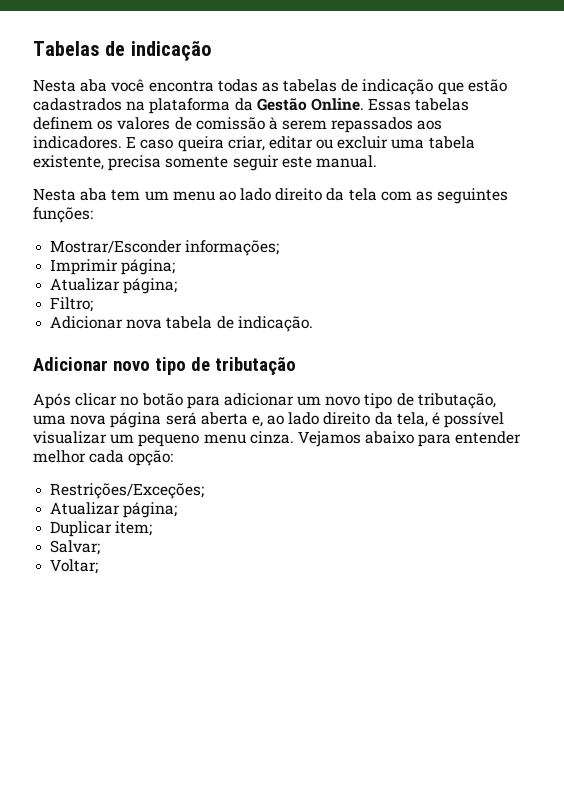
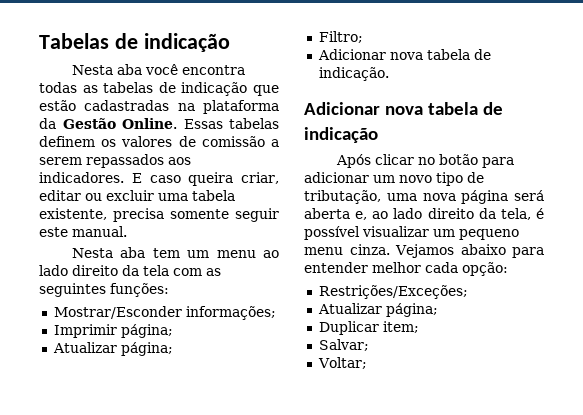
- Nesta aba você encontra todas as tabelas de indicação que estão cadastrados na plataforma da Gestão Online.
+ Nesta aba você encontra todas as tabelas de indicação que estão cadastradas na plataforma da Gestão Online.
- Essas tabelas definem os valores de comissão à serem repassados aos indicadores.
+ Essas tabelas definem os valores de comissão a serem repassados aos indicadores.
- Adicionar novo tipo de tributação
+ Adicionar nova tabela de indicação

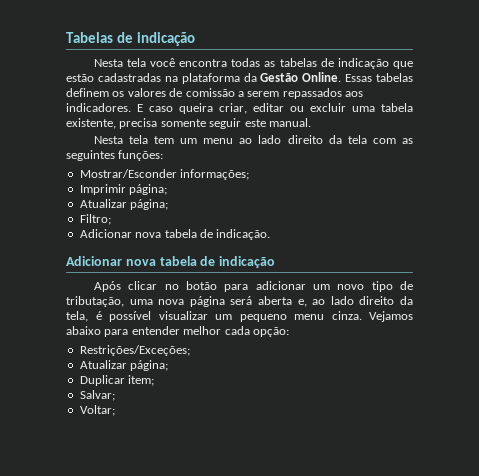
- Nesta aba você encontra todas as tabelas de indicação que estão cadastradas na plataforma da Gestão Online.
+ Nesta tela você encontra todas as tabelas de indicação que estão cadastradas na plataforma da Gestão Online.
- Nesta aba tem um menu ao lado direito da tela com as seguintes funções:
+ Nesta tela tem um menu ao lado direito da tela com as seguintes funções:

